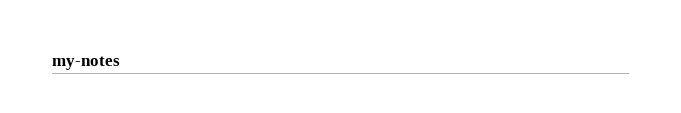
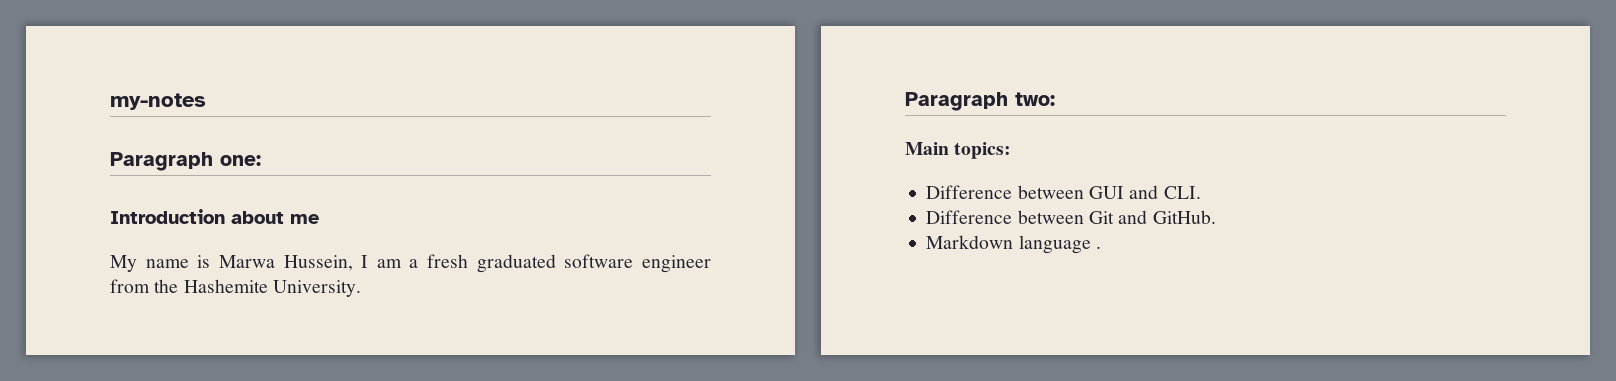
+ Paragraph one:
+ Introduction about me
+ My name is Marwa Hussein, I am a fresh graduated software engineer from the Hashemite University.
+ Paragraph two:
+ Main topics:
+ Difference between GUI and CLI.
+ Difference between Git and GitHub.
+ Markdown language .

